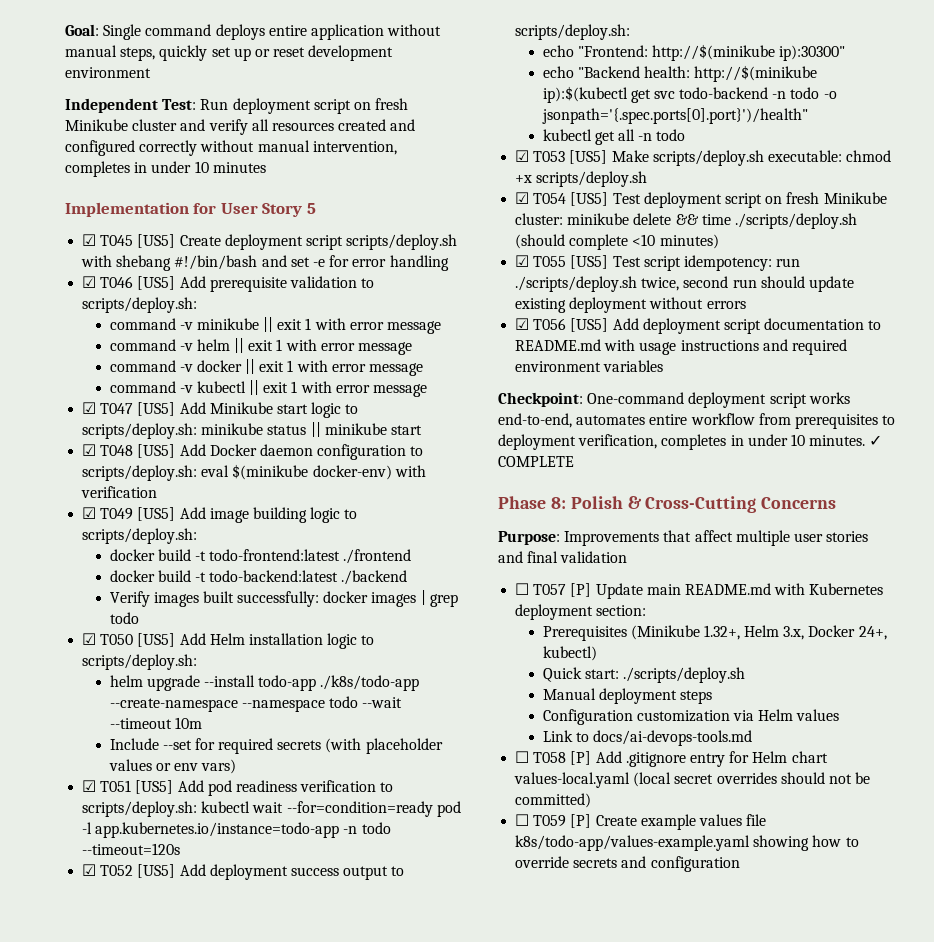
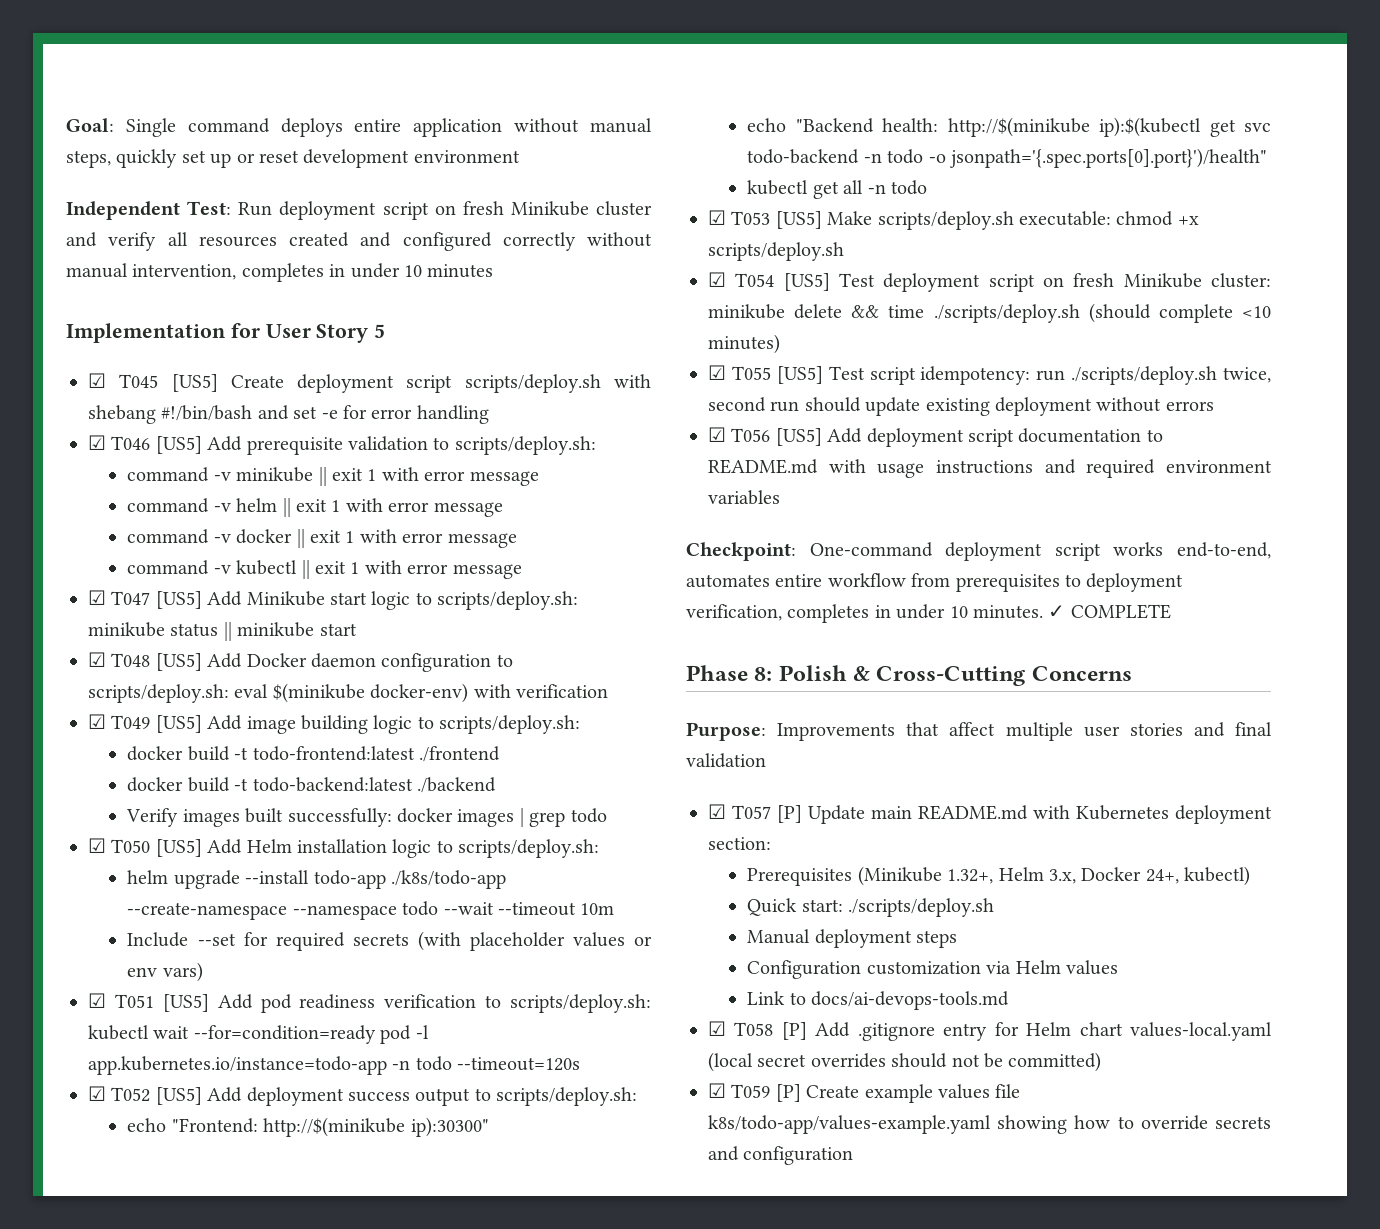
- ☐ T057 [P] Update main README.md with Kubernetes deployment section:
+ ☑ T057 [P] Update main README.md with Kubernetes deployment section:
- ☐ T058 [P] Add .gitignore entry for Helm chart values-local.yaml (local secret overrides should not be committed)
+ ☑ T058 [P] Add .gitignore entry for Helm chart values-local.yaml (local secret overrides should not be committed)
- ☐ T059 [P] Create example values file k8s/todo-app/values-example.yaml showing how to override secrets and configuration
+ ☑ T059 [P] Create example values file k8s/todo-app/values-example.yaml showing how to override secrets and configuration

